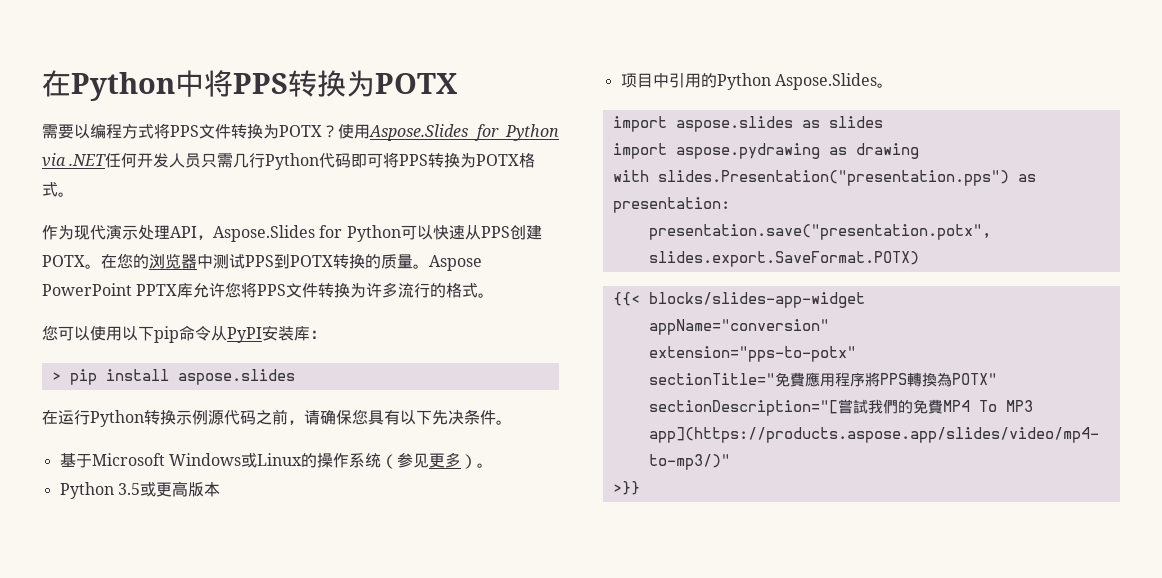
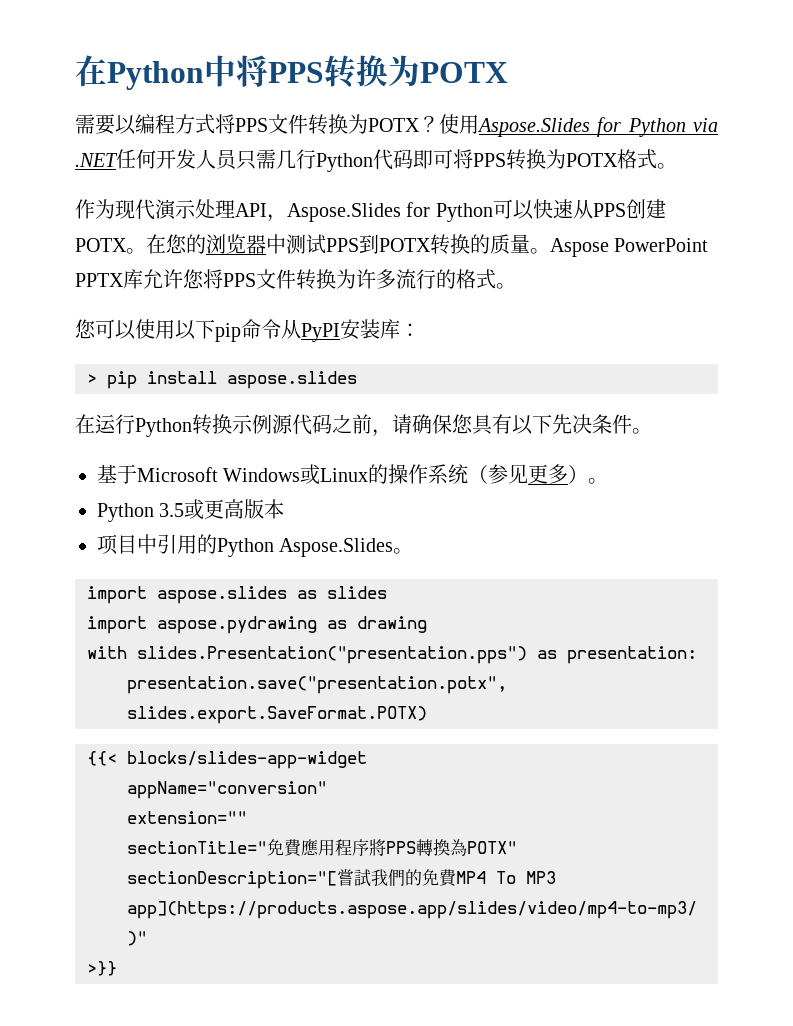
- extension="pps-to-potx"
+ extension=""

